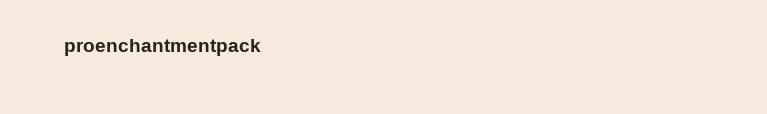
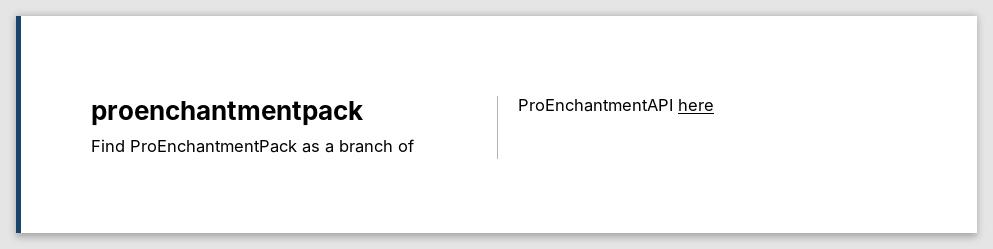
+ Find ProEnchantmentPack as a branch of ProEnchantmentAPI here

